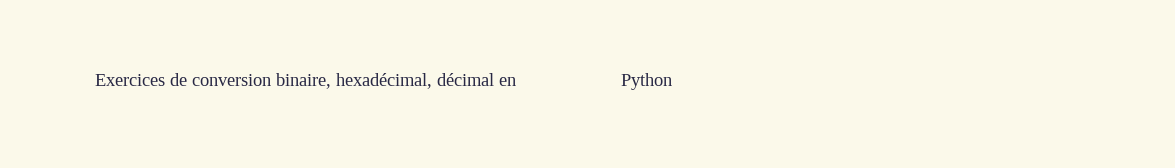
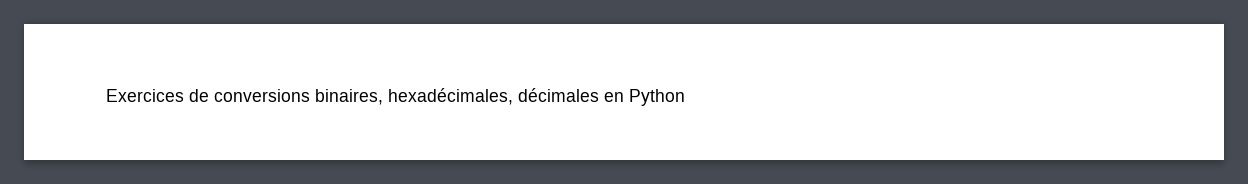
- Exercices de conversion binaire, hexadécimal, décimal en Python
+ Exercices de conversions binaires, hexadécimales, décimales en Python

